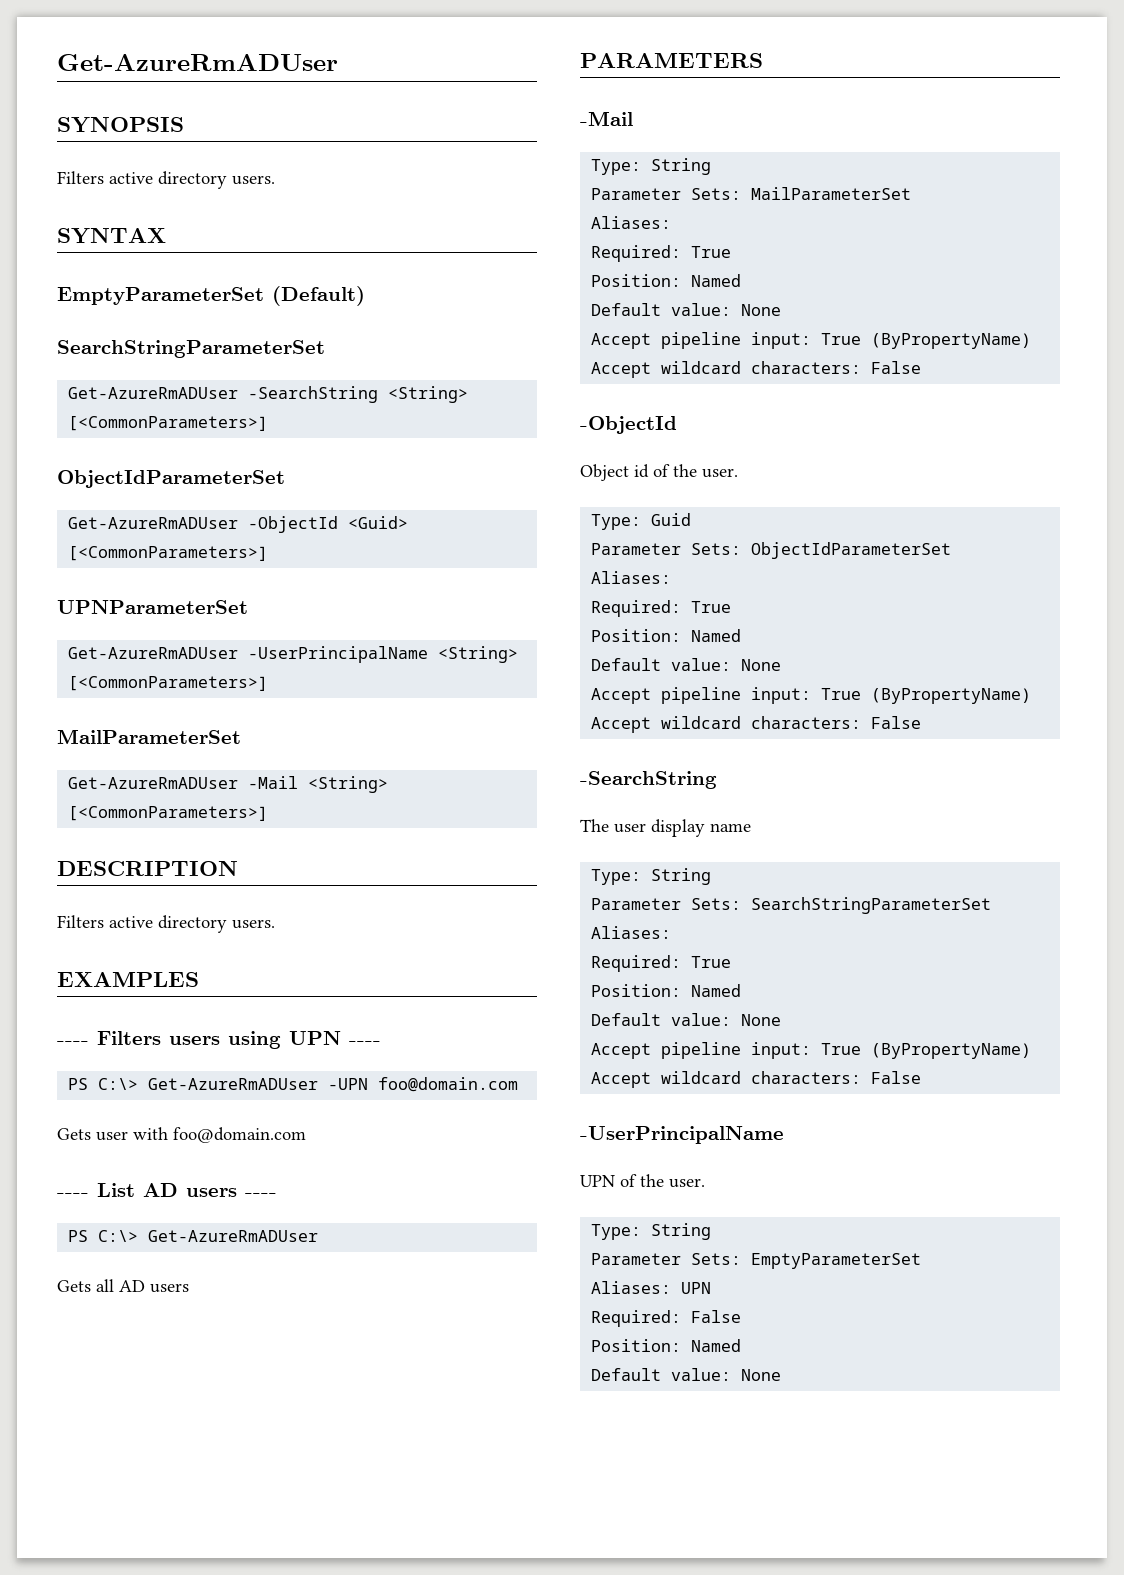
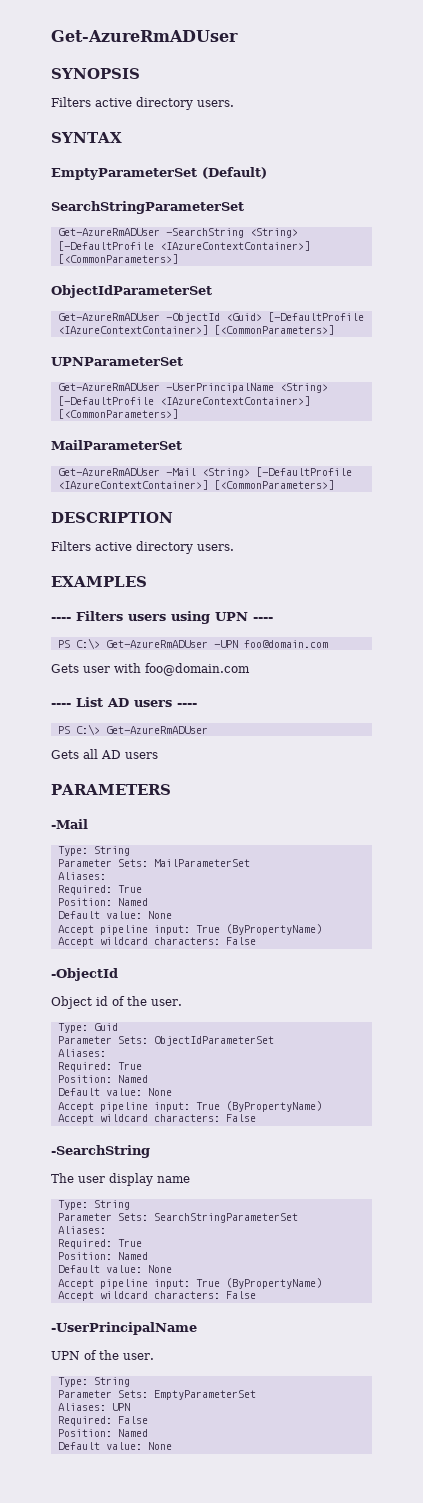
- Get-AzureRmADUser -SearchString <String> [<CommonParameters>]
+ Get-AzureRmADUser -SearchString <String> [-DefaultProfile <IAzureContextContainer>] [<CommonParameters>]
- Get-AzureRmADUser -ObjectId <Guid> [<CommonParameters>]
+ Get-AzureRmADUser -ObjectId <Guid> [-DefaultProfile <IAzureContextContainer>] [<CommonParameters>]
- Get-AzureRmADUser -UserPrincipalName <String> [<CommonParameters>]
+ Get-AzureRmADUser -UserPrincipalName <String> [-DefaultProfile <IAzureContextContainer>] [<CommonParameters>]
- Get-AzureRmADUser -Mail <String> [<CommonParameters>]
+ Get-AzureRmADUser -Mail <String> [-DefaultProfile <IAzureContextContainer>] [<CommonParameters>]

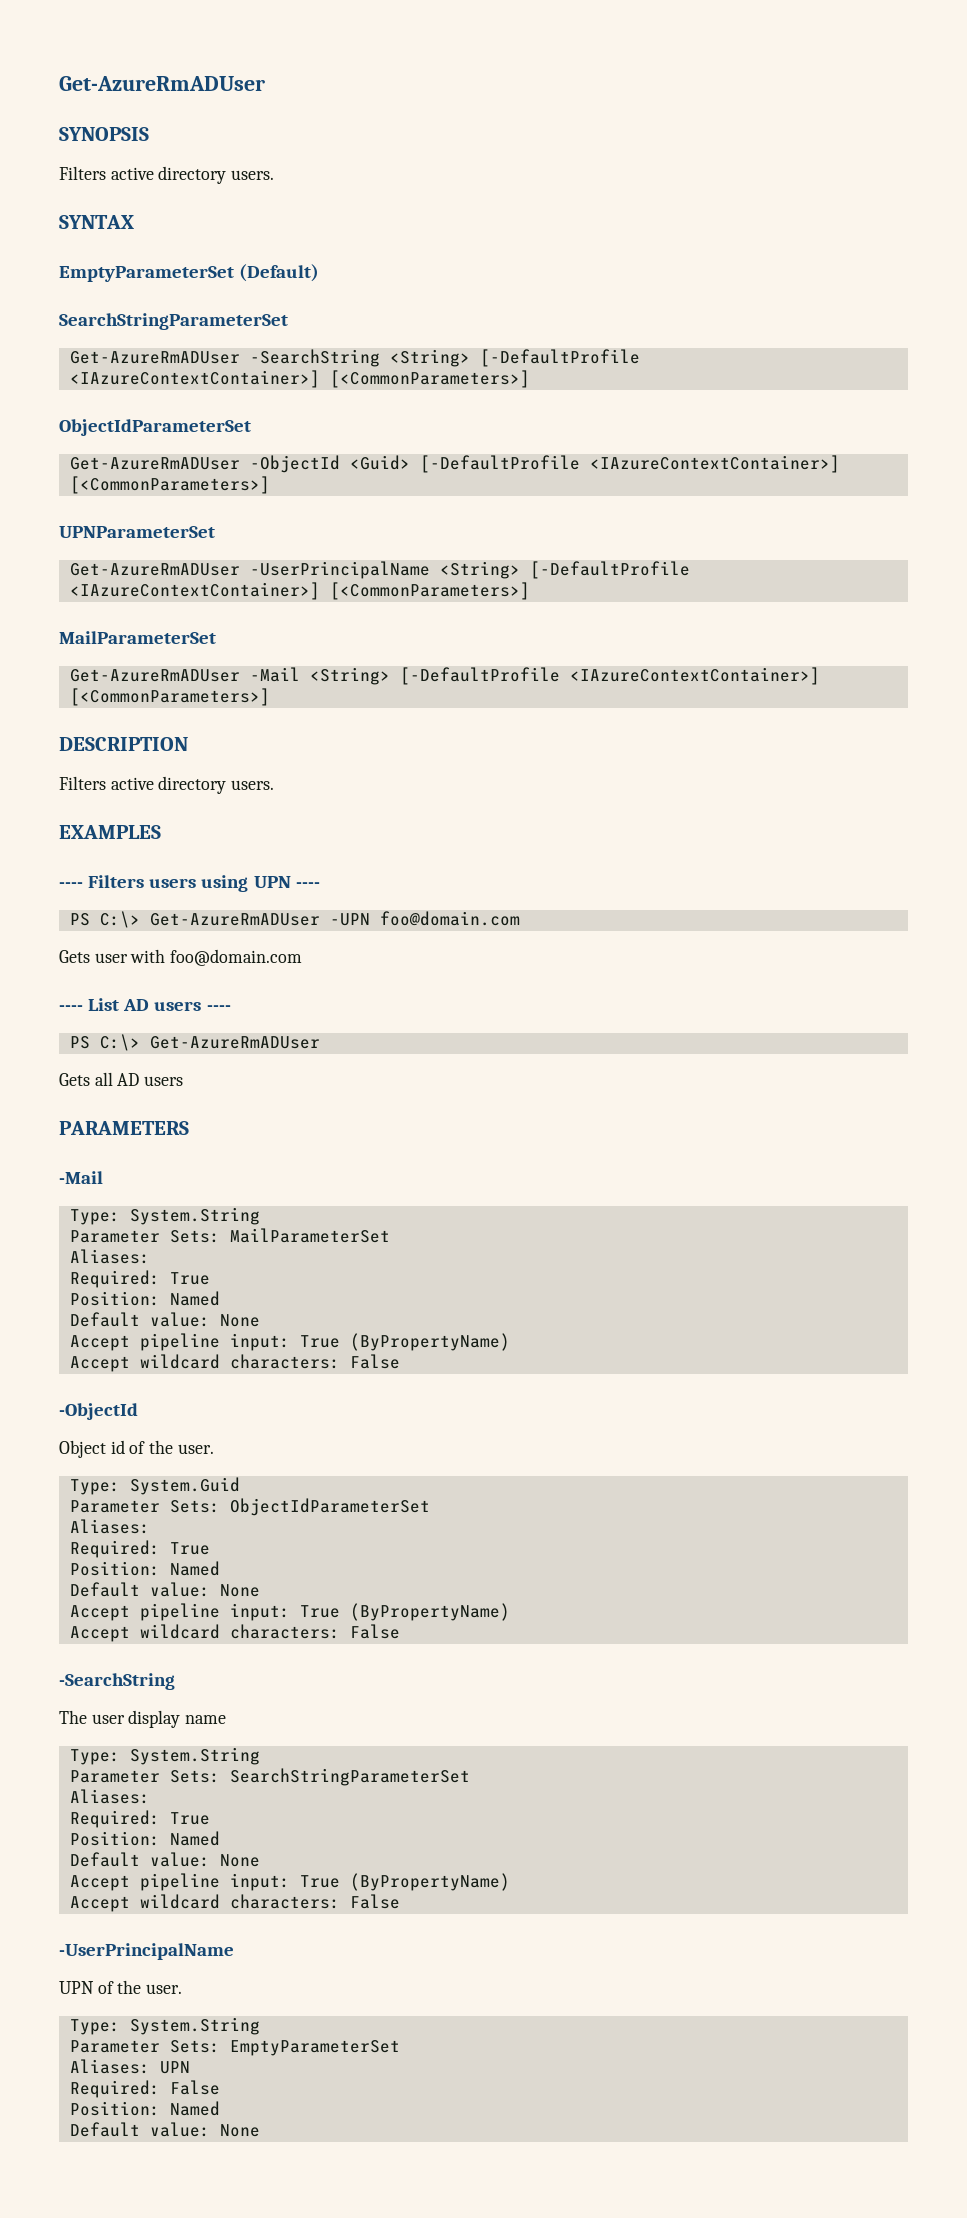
  PARAMETERS
  -Mail
- Type: String
+ Type: System.String
- Type: Guid
+ Type: System.Guid
  The user display name
- Type: String
+ Type: System.String
  UPN of the user.
- Type: String
+ Type: System.String

